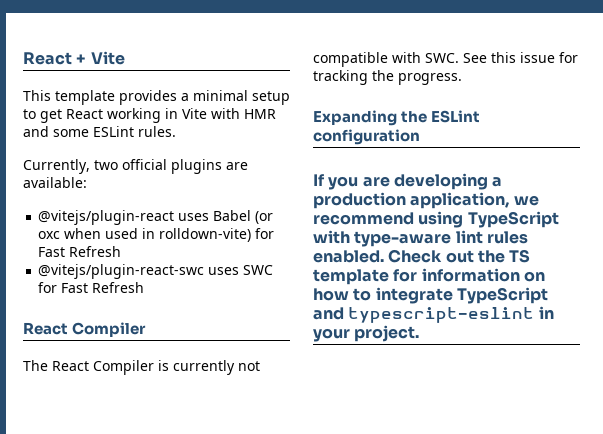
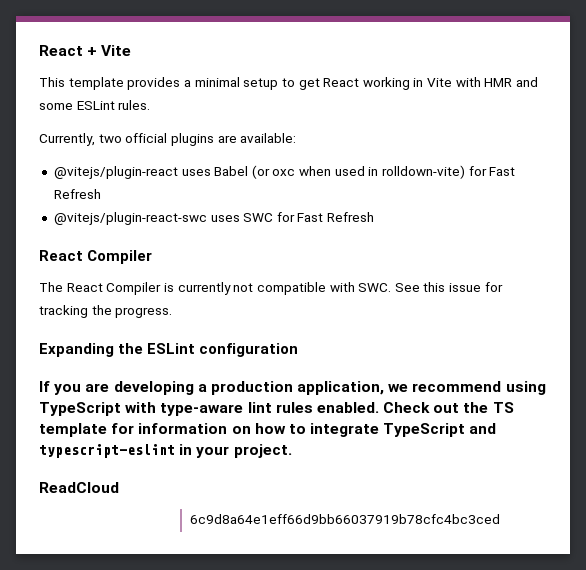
+ ReadCloud
+ 6c9d8a64e1eff66d9bb66037919b78cfc4bc3ced

